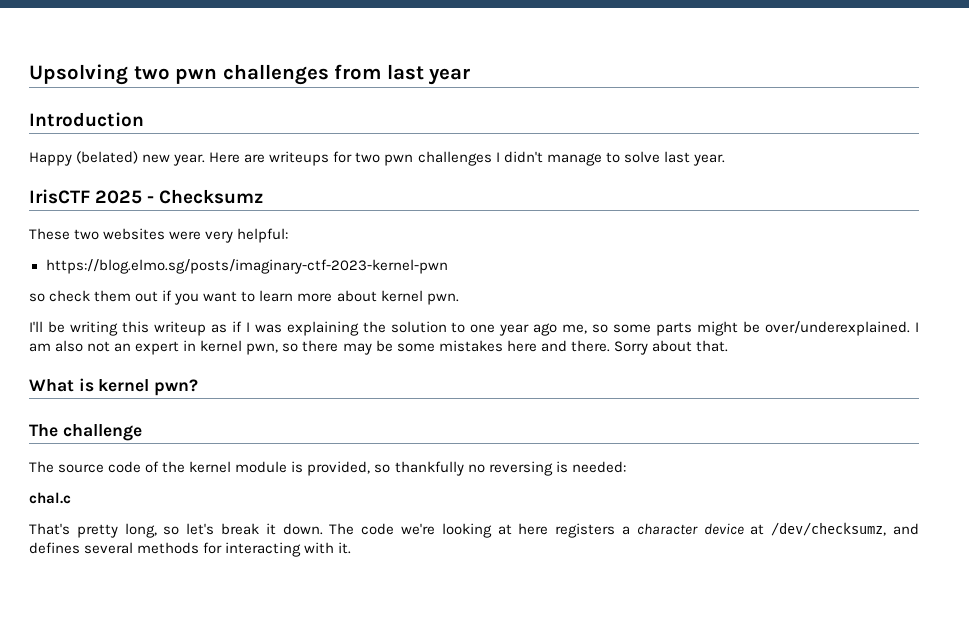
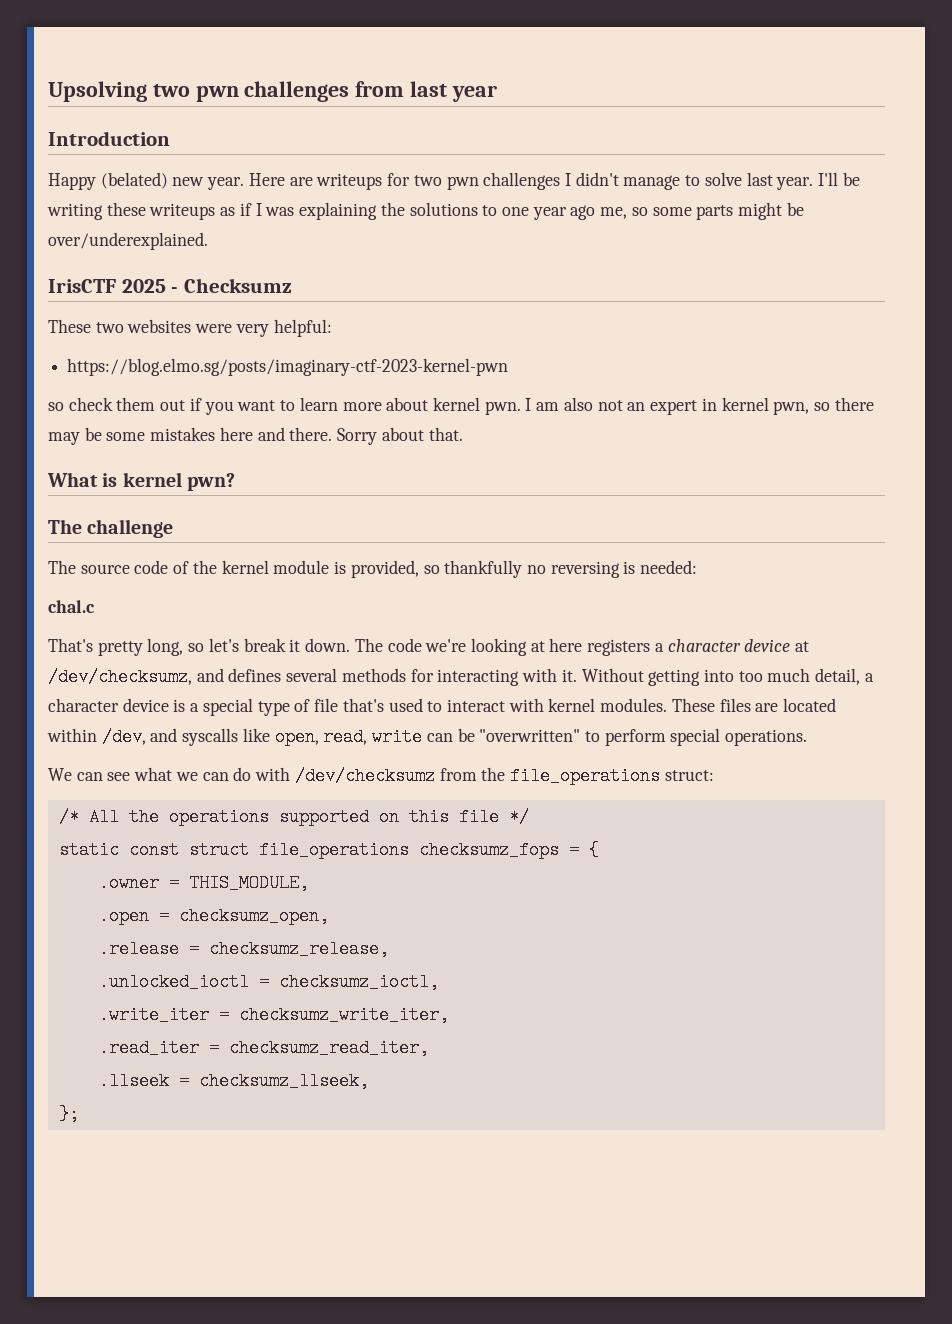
+ I'll be writing these writeups as if I was explaining the solutions to one year ago me, so some parts might be over/underexplained.
- so check them out if you want to learn more about kernel pwn.
- I'll be writing this writeup as if I was explaining the solution to one year ago me, so some parts might be over/underexplained. I am also not an expert in kernel pwn, so there may be some mistakes here and there.
+ so check them out if you want to learn more about kernel pwn. I am also not an expert in kernel pwn, so there may be some mistakes here and there.
+ Without getting into too much detail, a character device is a special type of file that's used to interact with kernel modules. These files are located within /dev, and syscalls like open, read, write can be "overwritten" to perform special operations.
+ We can see what we can do with /dev/checksumz from the file_operations struct:
+ /* All the operations supported on this file */
+ static const struct file_operations checksumz_fops = {
+ .owner = THIS_MODULE,
+ .open = checksumz_open,
+ .release = checksumz_release,
+ .unlocked_ioctl = checksumz_ioctl,
+ .write_iter = checksumz_write_iter,
+ .read_iter = checksumz_read_iter,
+ .llseek = checksumz_llseek,
+ };

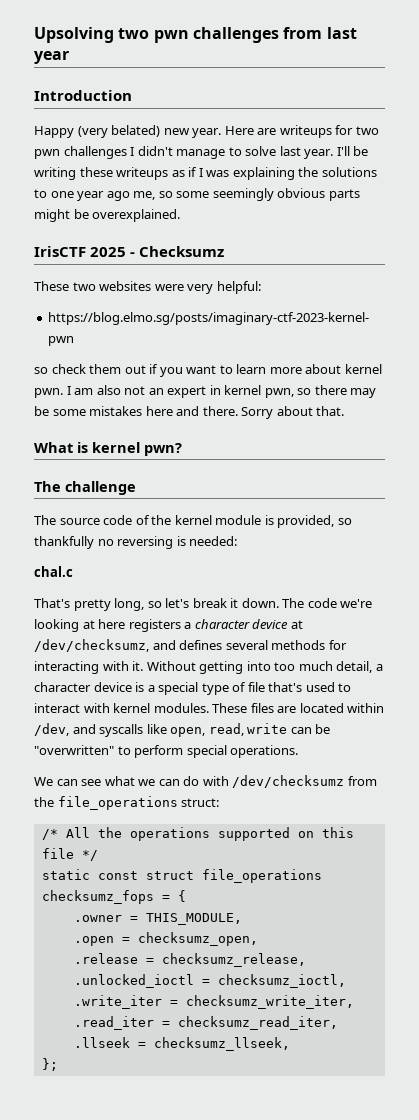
- Happy (belated) new year.
+ Happy (very belated) new year.
- I'll be writing these writeups as if I was explaining the solutions to one year ago me, so some parts might be over/underexplained.
+ I'll be writing these writeups as if I was explaining the solutions to one year ago me, so some seemingly obvious parts might be overexplained.

